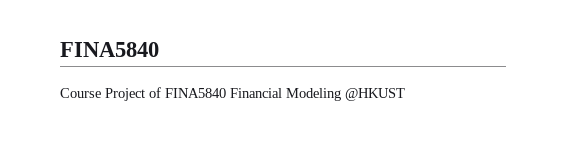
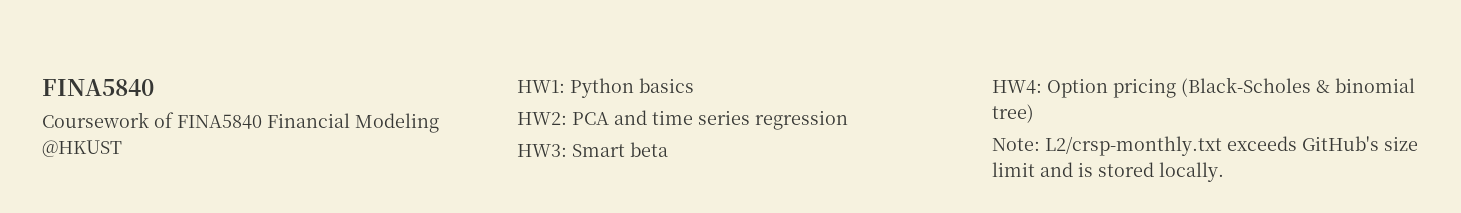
- Course Project of FINA5840 Financial Modeling @HKUST
+ Coursework of FINA5840 Financial Modeling @HKUST
+ HW1: Python basics
+ HW2: PCA and time series regression
+ HW3: Smart beta
+ HW4: Option pricing (Black-Scholes & binomial tree)
+ Note: L2/crsp-monthly.txt exceeds GitHub's size limit and is stored locally.

